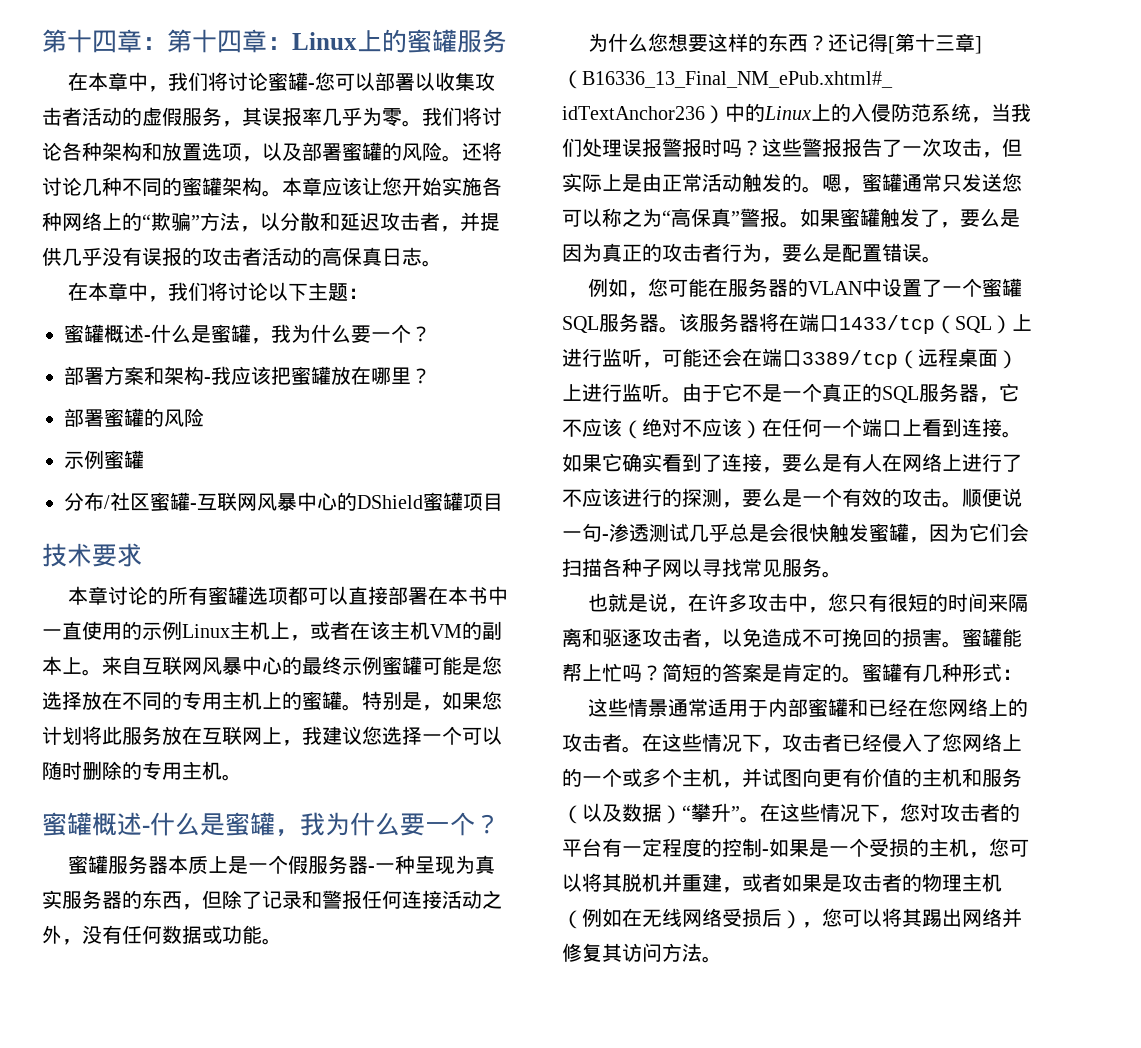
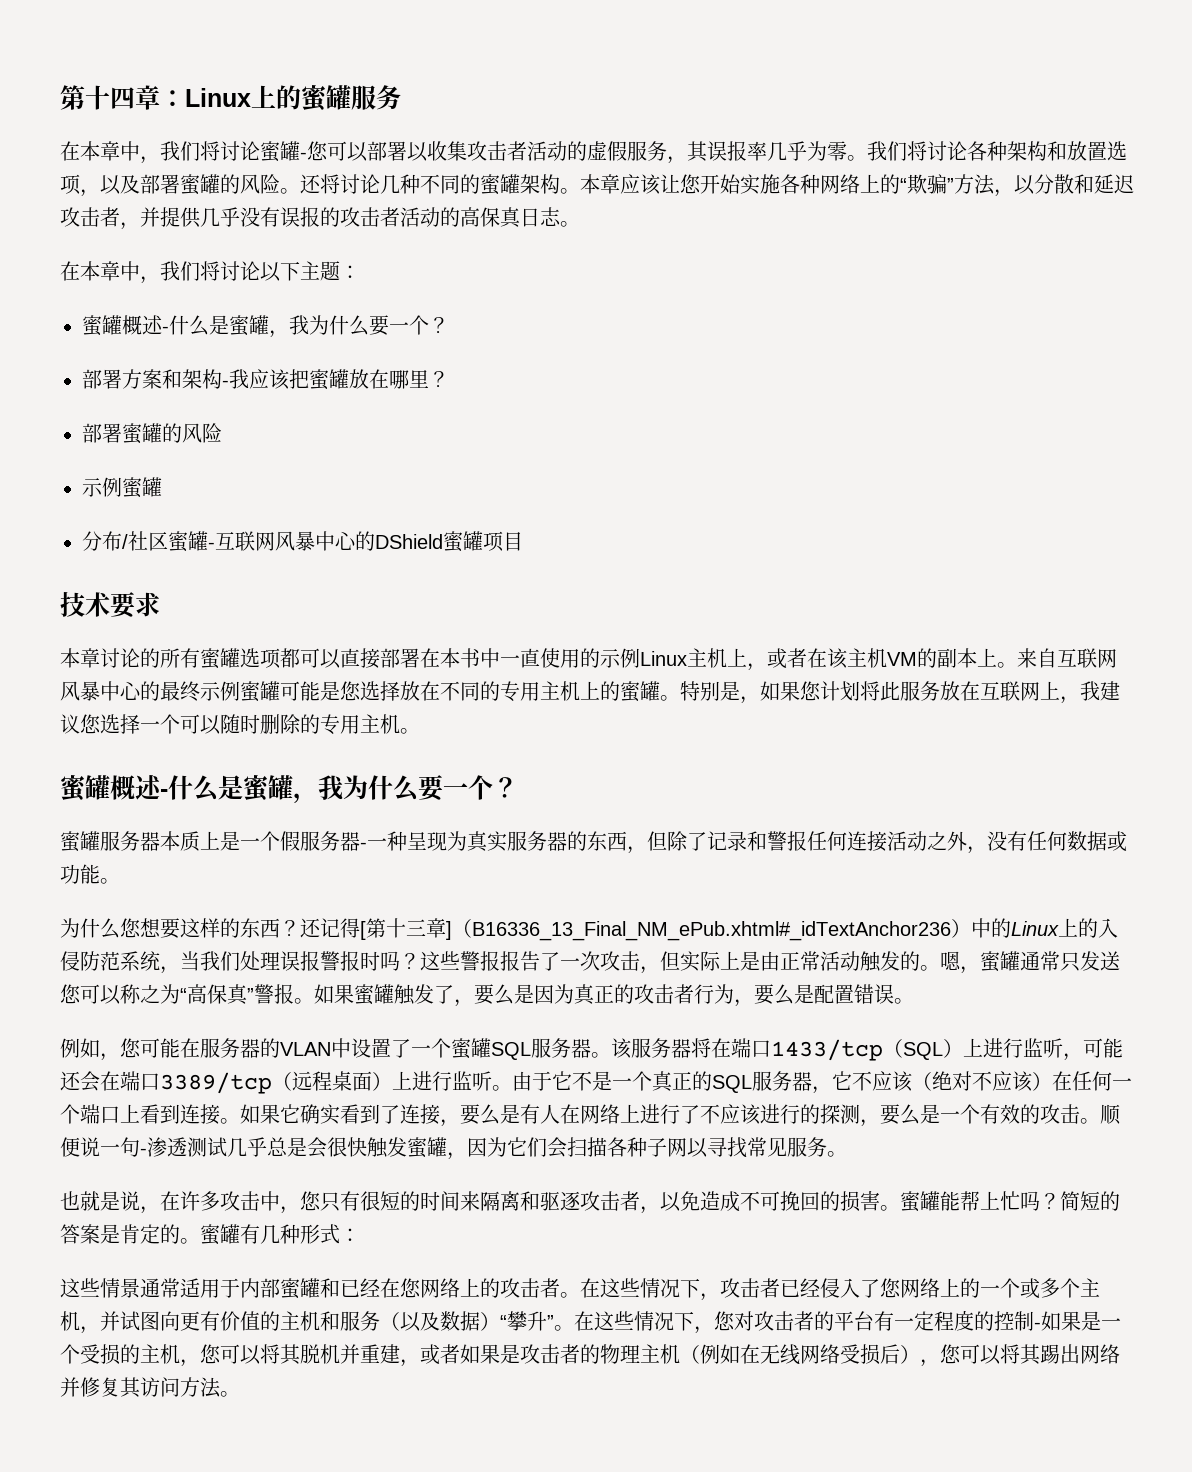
- 第十四章：第十四章：Linux上的蜜罐服务
+ 第十四章：Linux上的蜜罐服务

